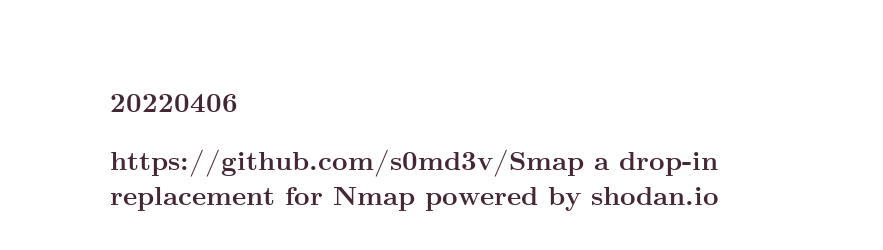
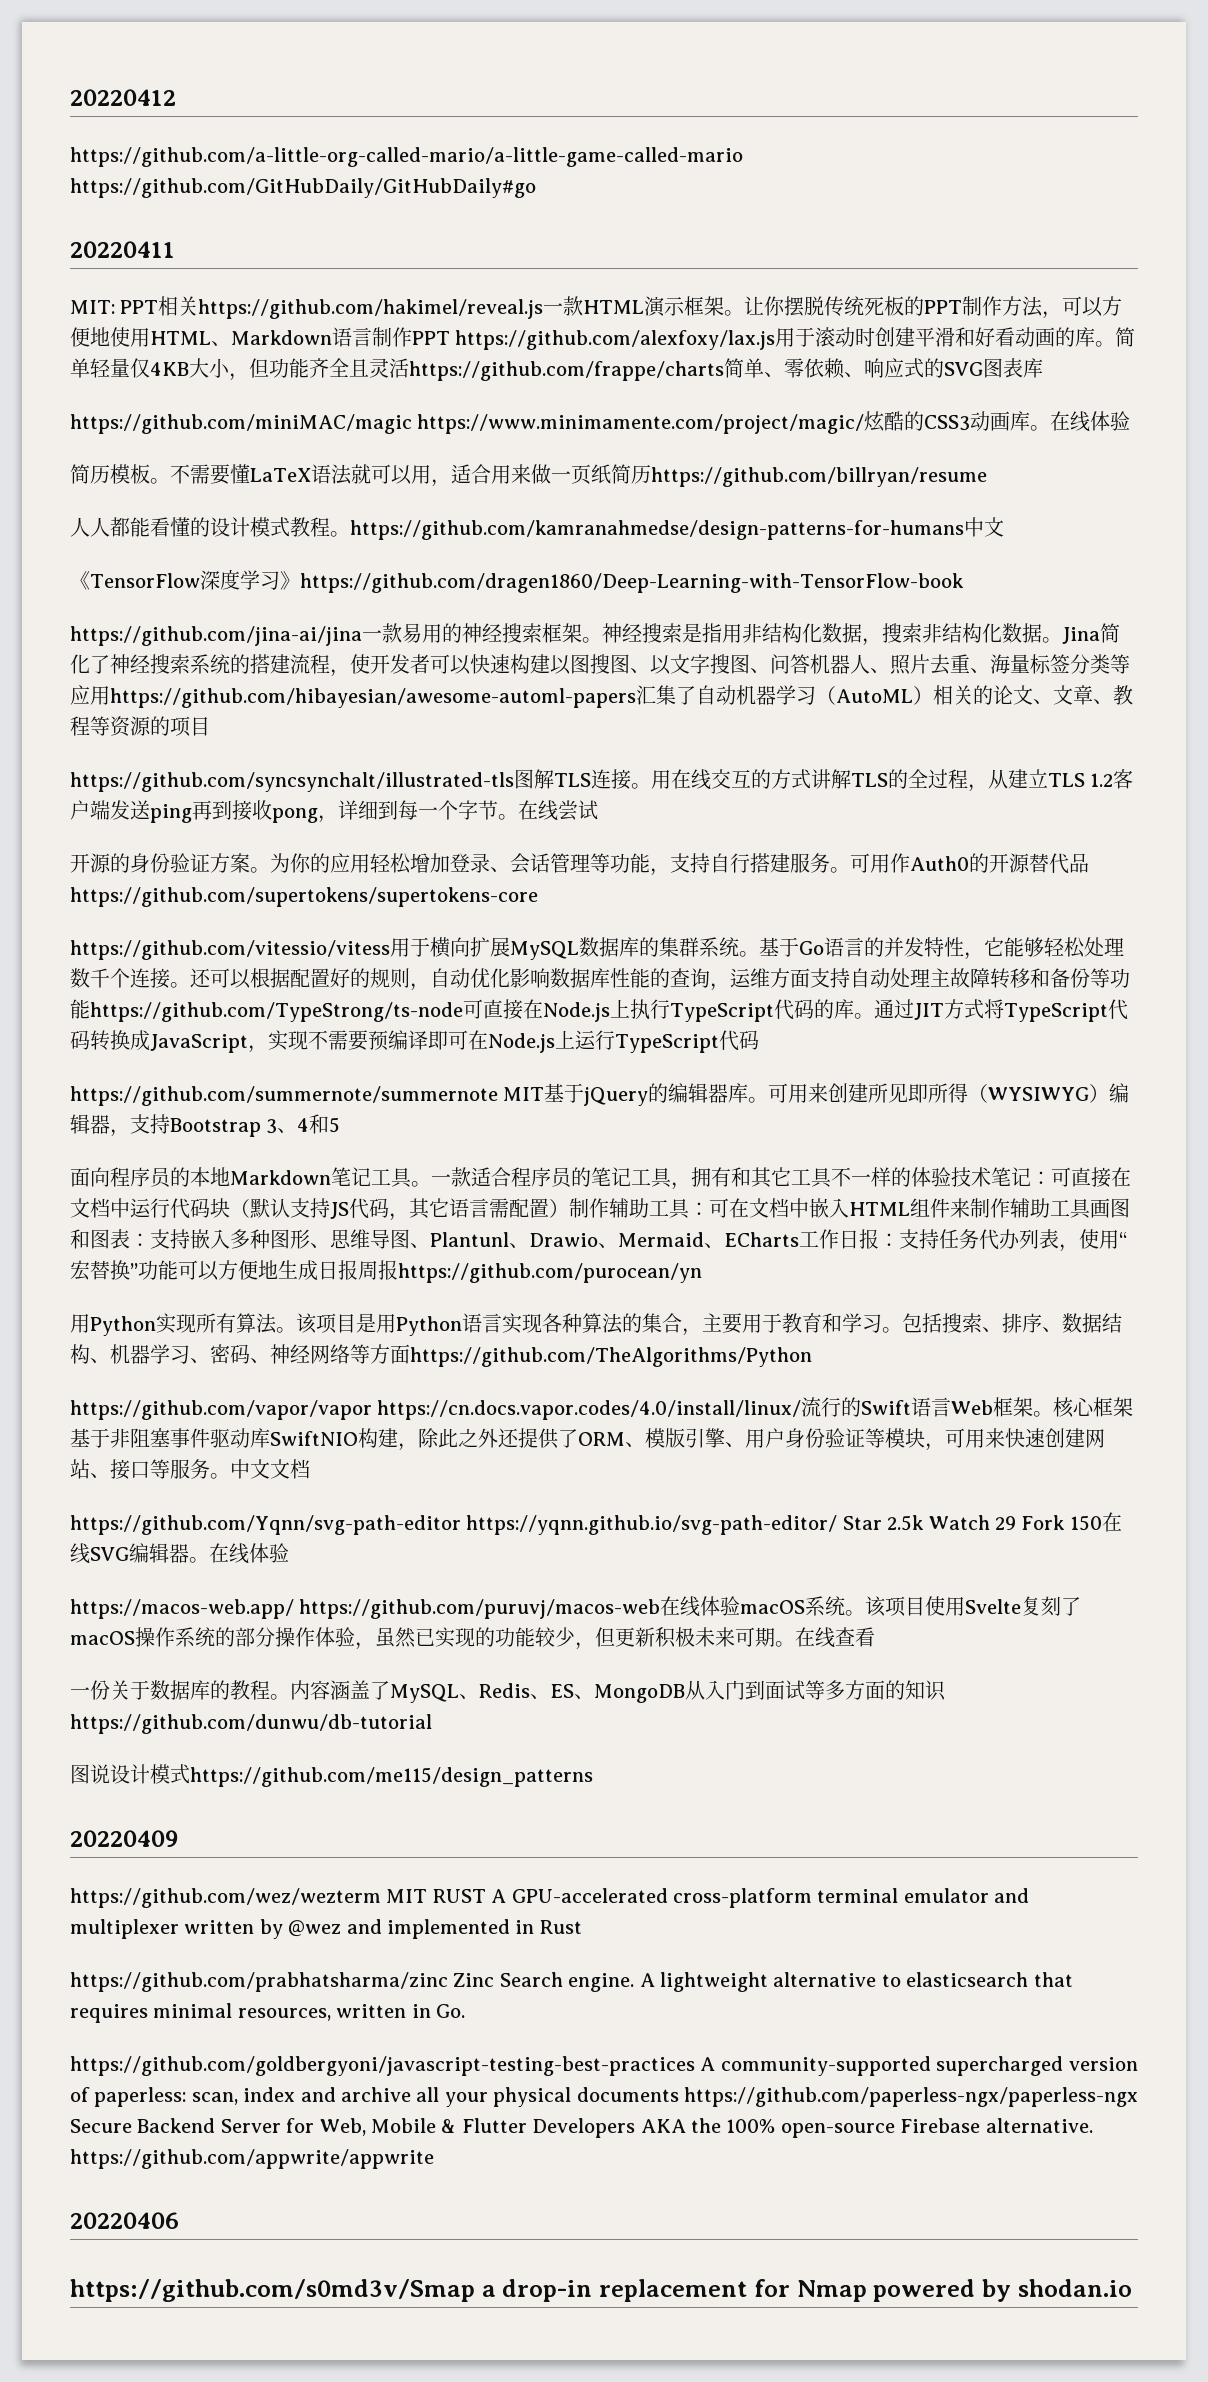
+ 20220412
+ https://github.com/a-little-org-called-mario/a-little-game-called-mario https://github.com/GitHubDaily/GitHubDaily#go
+ 20220411
+ MIT: PPT相关https://github.com/hakimel/reveal.js一款HTML演示框架。让你摆脱传统死板的PPT制作方法，可以方便地使用HTML、Markdown语言制作PPT https://github.com/alexfoxy/lax.js用于滚动时创建平滑和好看动画的库。简单轻量仅4KB大小，但功能齐全且灵活https://github.com/frappe/charts简单、零依赖、响应式的SVG图表库
+ https://github.com/miniMAC/magic https://www.minimamente.com/project/magic/炫酷的CSS3动画库。在线体验
+ 简历模板。不需要懂LaTeX语法就可以用，适合用来做一页纸简历https://github.com/billryan/resume
+ 人人都能看懂的设计模式教程。https://github.com/kamranahmedse/design-patterns-for-humans中文
+ 《TensorFlow深度学习》https://github.com/dragen1860/Deep-Learning-with-TensorFlow-book
+ https://github.com/jina-ai/jina一款易用的神经搜索框架。神经搜索是指用非结构化数据，搜索非结构化数据。Jina简化了神经搜索系统的搭建流程，使开发者可以快速构建以图搜图、以文字搜图、问答机器人、照片去重、海量标签分类等应用https://github.com/hibayesian/awesome-automl-papers汇集了自动机器学习（AutoML）相关的论文、文章、教程等资源的项目
+ https://github.com/syncsynchalt/illustrated-tls图解TLS连接。用在线交互的方式讲解TLS的全过程，从建立TLS 1.2客户端发送ping再到接收pong，详细到每一个字节。在线尝试
+ 开源的身份验证方案。为你的应用轻松增加登录、会话管理等功能，支持自行搭建服务。可用作Auth0的开源替代品https://github.com/supertokens/supertokens-core
+ https://github.com/vitessio/vitess用于横向扩展MySQL数据库的集群系统。基于Go语言的并发特性，它能够轻松处理数千个连接。还可以根据配置好的规则，自动优化影响数据库性能的查询，运维方面支持自动处理主故障转移和备份等功能https://github.com/TypeStrong/ts-node可直接在Node.js上执行TypeScript代码的库。通过JIT方式将TypeScript代码转换成JavaScript，实现不需要预编译即可在Node.js上运行TypeScript代码
+ https://github.com/summernote/summernote MIT基于jQuery的编辑器库。可用来创建所见即所得（WYSIWYG）编辑器，支持Bootstrap 3、4和5
+ 面向程序员的本地Markdown笔记工具。一款适合程序员的笔记工具，拥有和其它工具不一样的体验技术笔记：可直接在文档中运行代码块（默认支持JS代码，其它语言需配置）制作辅助工具：可在文档中嵌入HTML组件来制作辅助工具画图和图表：支持嵌入多种图形、思维导图、Plantunl、Drawio、Mermaid、ECharts工作日报：支持任务代办列表，使用“宏替换”功能可以方便地生成日报周报https://github.com/purocean/yn
+ 用Python实现所有算法。该项目是用Python语言实现各种算法的集合，主要用于教育和学习。包括搜索、排序、数据结构、机器学习、密码、神经网络等方面https://github.com/TheAlgorithms/Python
+ https://github.com/vapor/vapor https://cn.docs.vapor.codes/4.0/install/linux/流行的Swift语言Web框架。核心框架基于非阻塞事件驱动库SwiftNIO构建，除此之外还提供了ORM、模版引擎、用户身份验证等模块，可用来快速创建网站、接口等服务。中文文档
+ https://github.com/Yqnn/svg-path-editor https://yqnn.github.io/svg-path-editor/ Star 2.5k Watch 29 Fork 150在线SVG编辑器。在线体验
+ https://macos-web.app/ https://github.com/puruvj/macos-web在线体验macOS系统。该项目使用Svelte复刻了macOS操作系统的部分操作体验，虽然已实现的功能较少，但更新积极未来可期。在线查看
+ 一份关于数据库的教程。内容涵盖了MySQL、Redis、ES、MongoDB从入门到面试等多方面的知识https://github.com/dunwu/db-tutorial
+ 图说设计模式https://github.com/me115/design_patterns
+ 20220409
+ https://github.com/wez/wezterm MIT RUST A GPU-accelerated cross-platform terminal emulator and multiplexer written by @wez and implemented in Rust
+ https://github.com/prabhatsharma/zinc Zinc Search engine. A lightweight alternative to elasticsearch that requires minimal resources, written in Go.
+ https://github.com/goldbergyoni/javascript-testing-best-practices A community-supported supercharged version of paperless: scan, index and archive all your physical documents https://github.com/paperless-ngx/paperless-ngx Secure Backend Server for Web, Mobile & Flutter Developers AKA the 100% open-source Firebase alternative. https://github.com/appwrite/appwrite

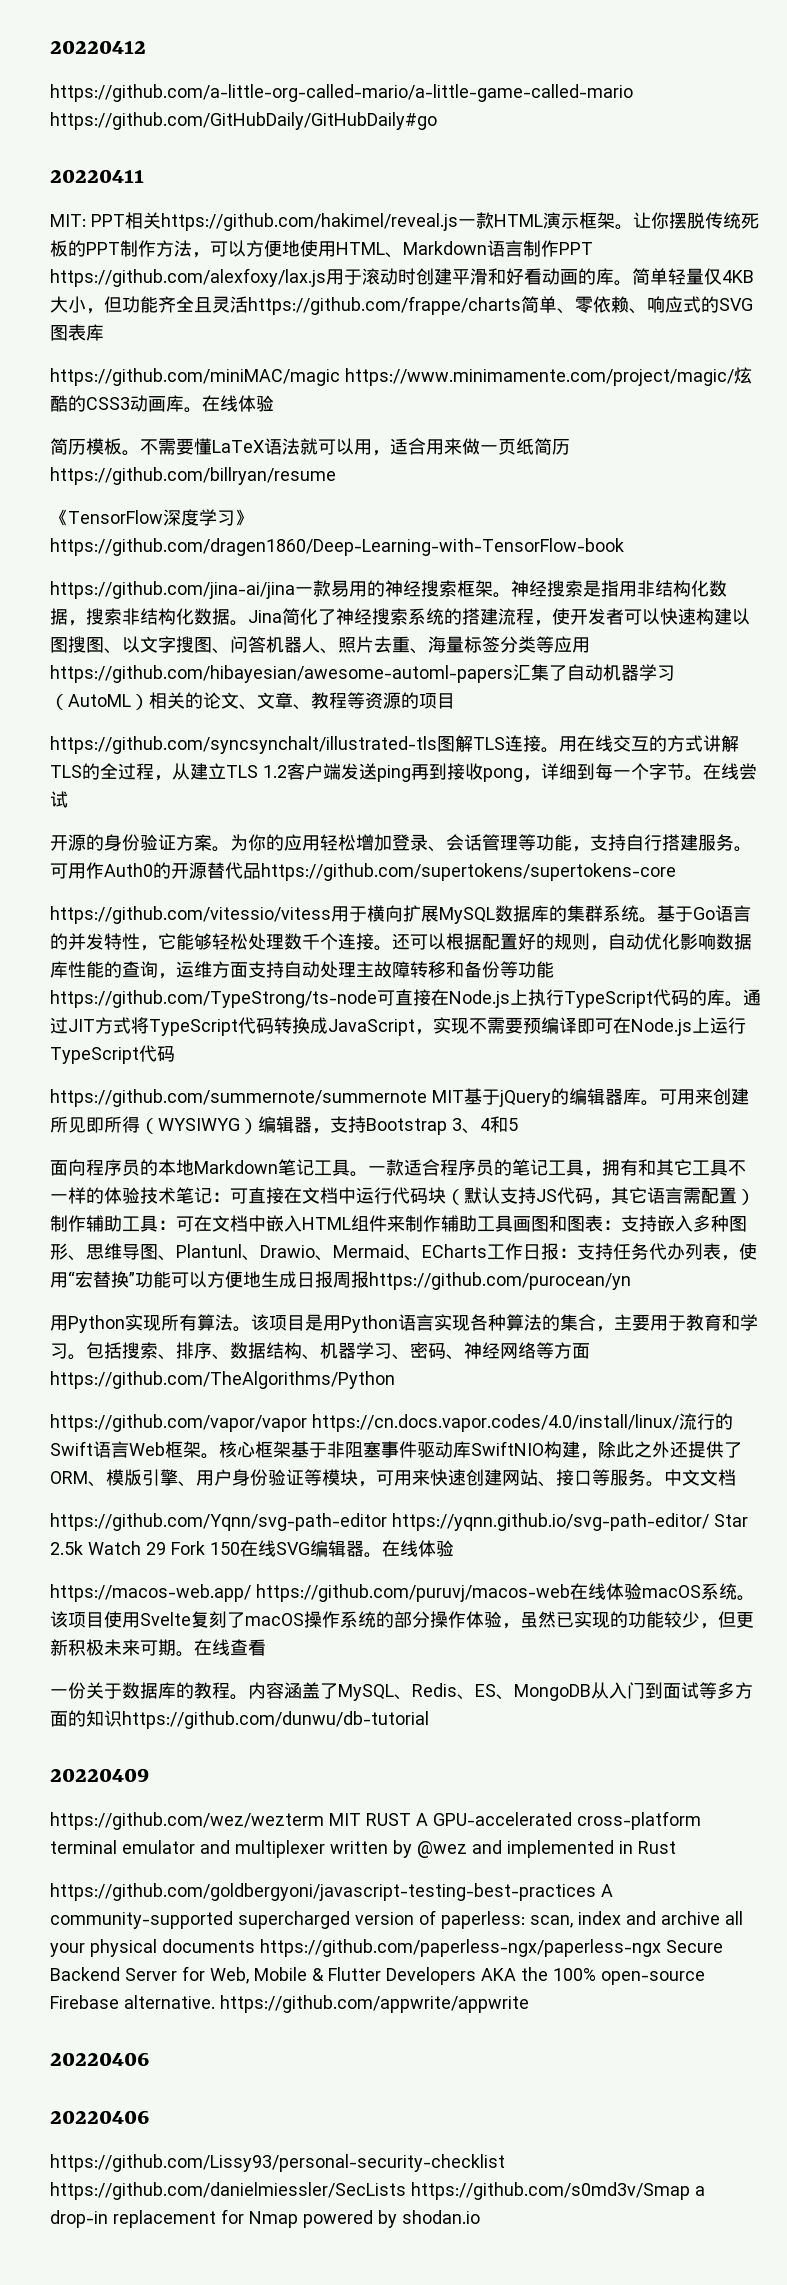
- 人人都能看懂的设计模式教程。https://github.com/kamranahmedse/design-patterns-for-humans中文
- 图说设计模式https://github.com/me115/design_patterns
- https://github.com/prabhatsharma/zinc Zinc Search engine. A lightweight alternative to elasticsearch that requires minimal resources, written in Go.
  https://github.com/goldbergyoni/javascript-testing-best-practices A community-supported supercharged version of paperless: scan, index and archive all your physical documents https://github.com/paperless-ngx/paperless-ngx Secure Backend Server for Web, Mobile & Flutter Developers AKA the 100% open-source Firebase alternative. https://github.com/appwrite/appwrite
  20220406
- https://github.com/s0md3v/Smap a drop-in replacement for Nmap powered by shodan.io
+ 20220406
+ https://github.com/Lissy93/personal-security-checklist https://github.com/danielmiessler/SecLists https://github.com/s0md3v/Smap a drop-in replacement for Nmap powered by shodan.io

